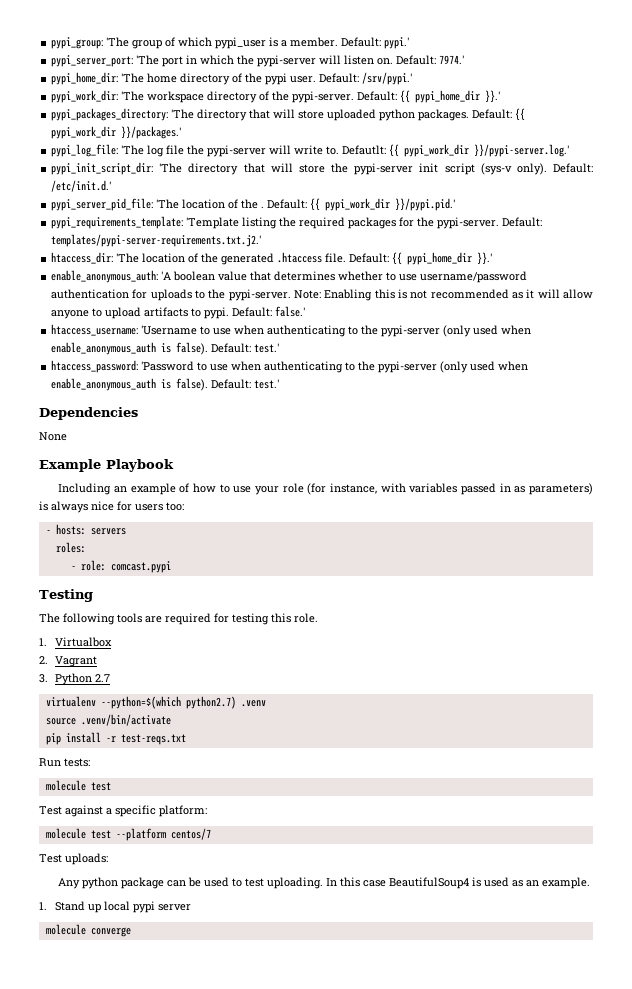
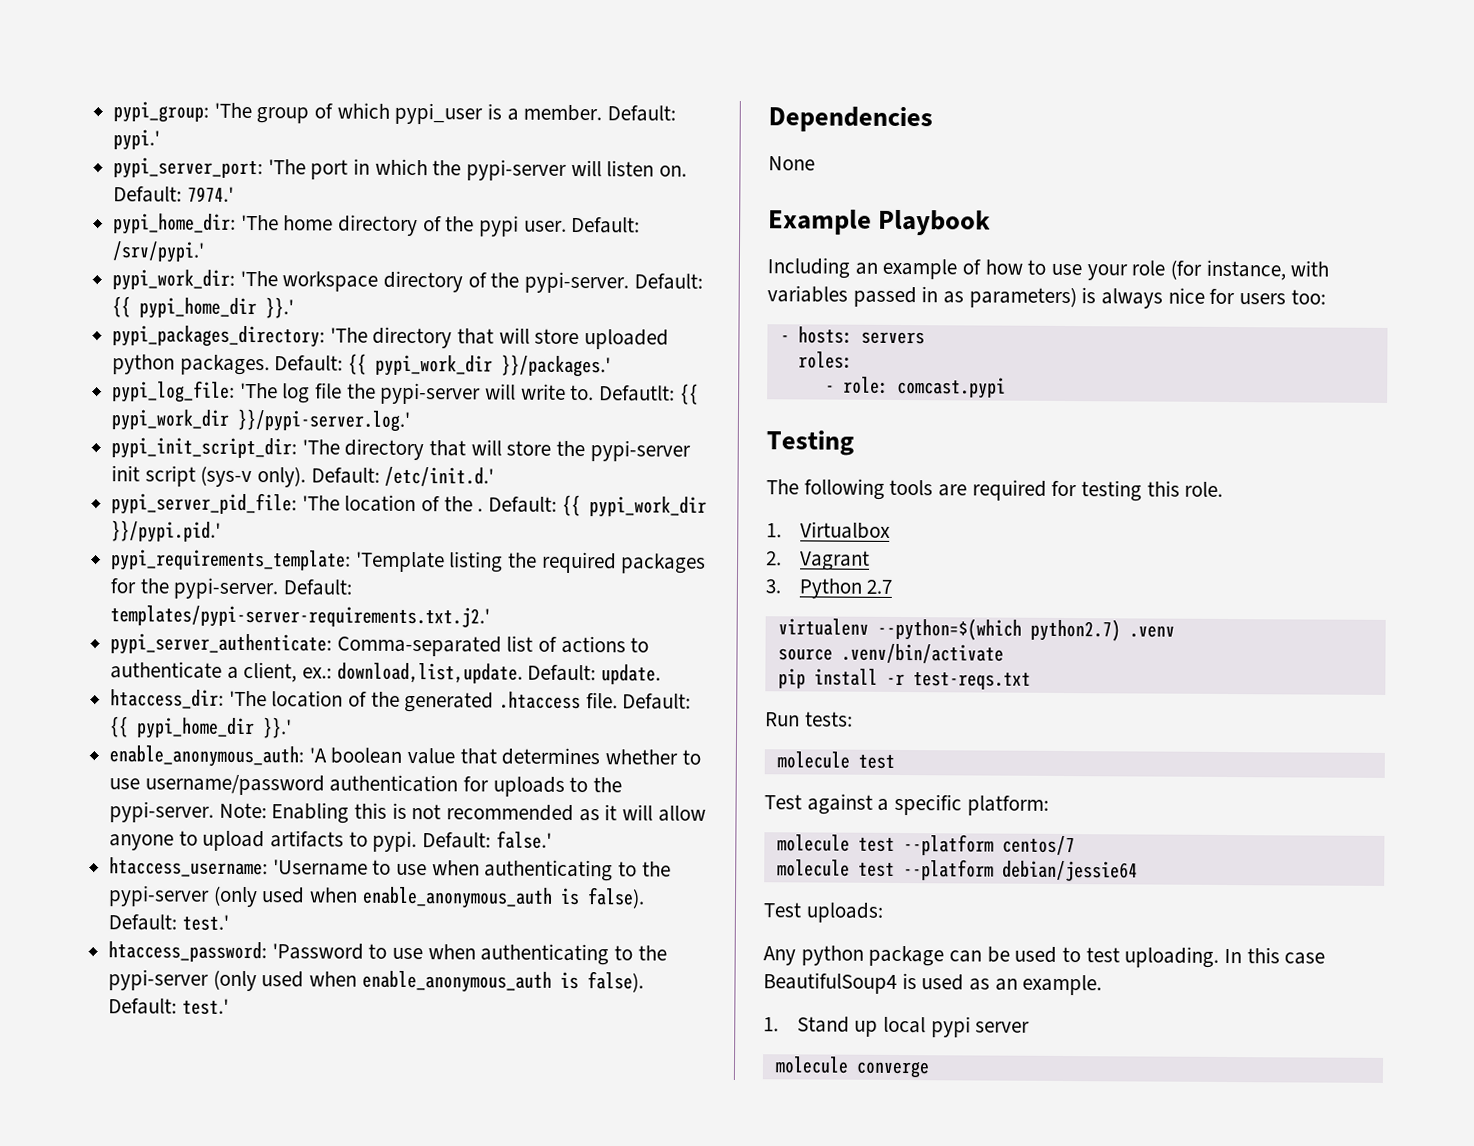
+ pypi_server_authenticate: Comma-separated list of actions to authenticate a client, ex.: download,list,update. Default: update.
+ molecule test --platform debian/jessie64

